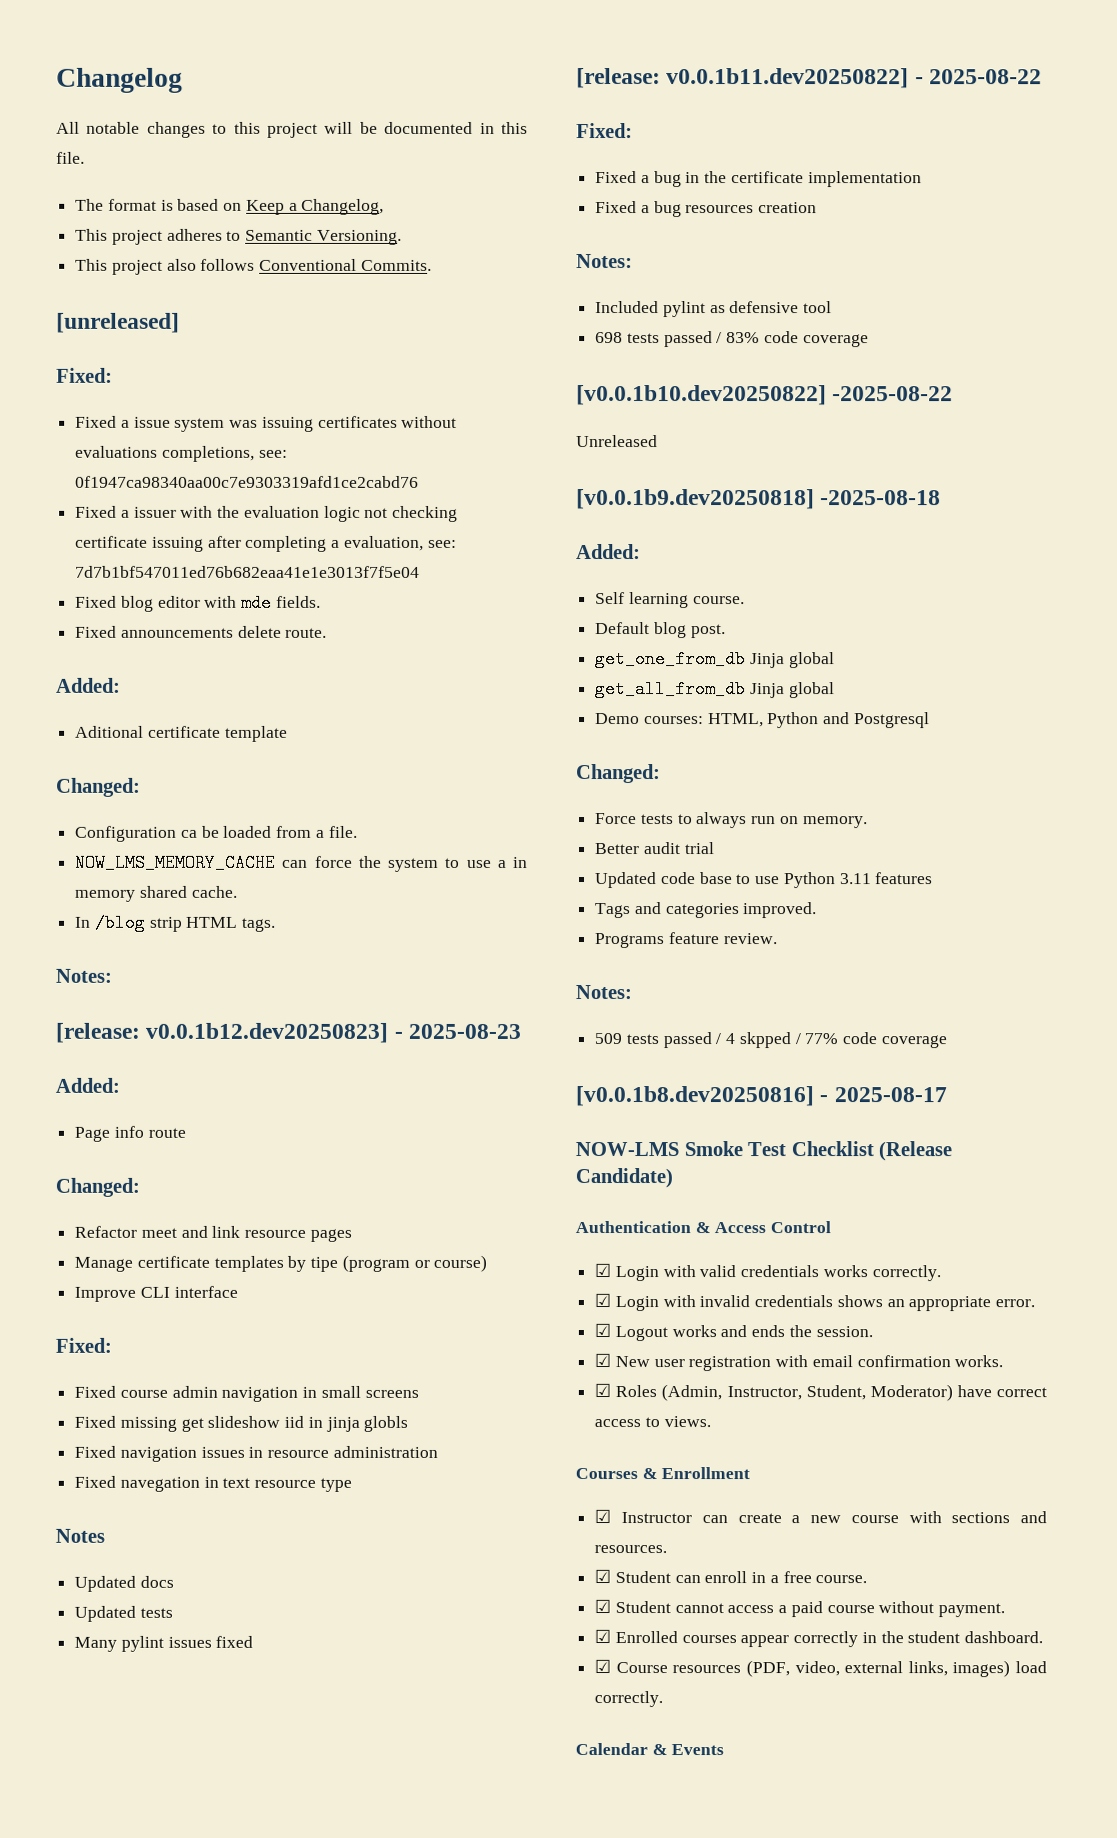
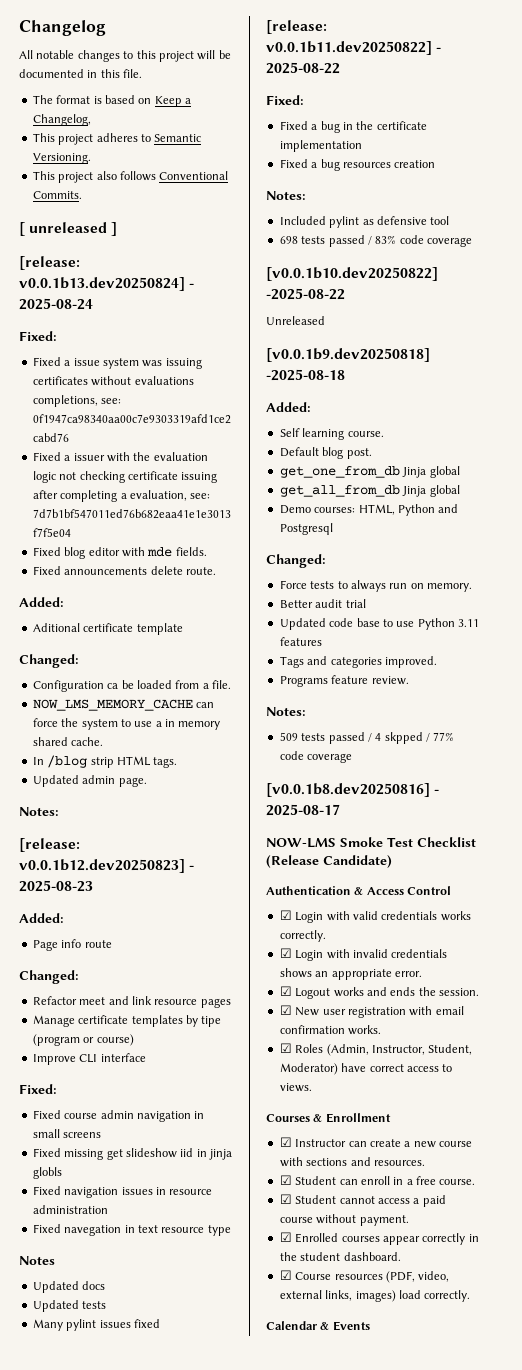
- [unreleased]
+ [ unreleased ]
+ [release: v0.0.1b13.dev20250824] - 2025-08-24
+ Updated admin page.

